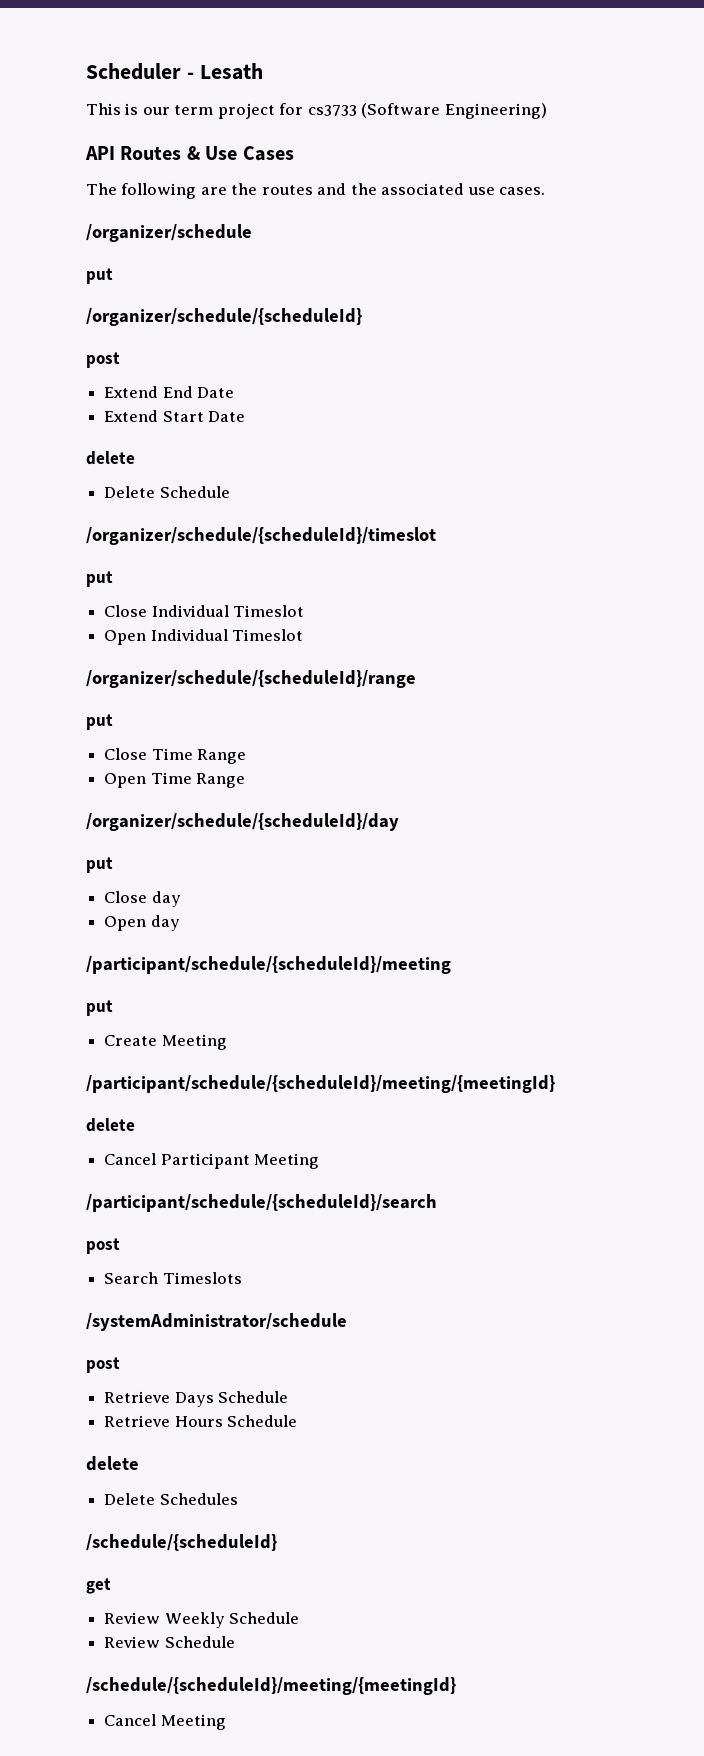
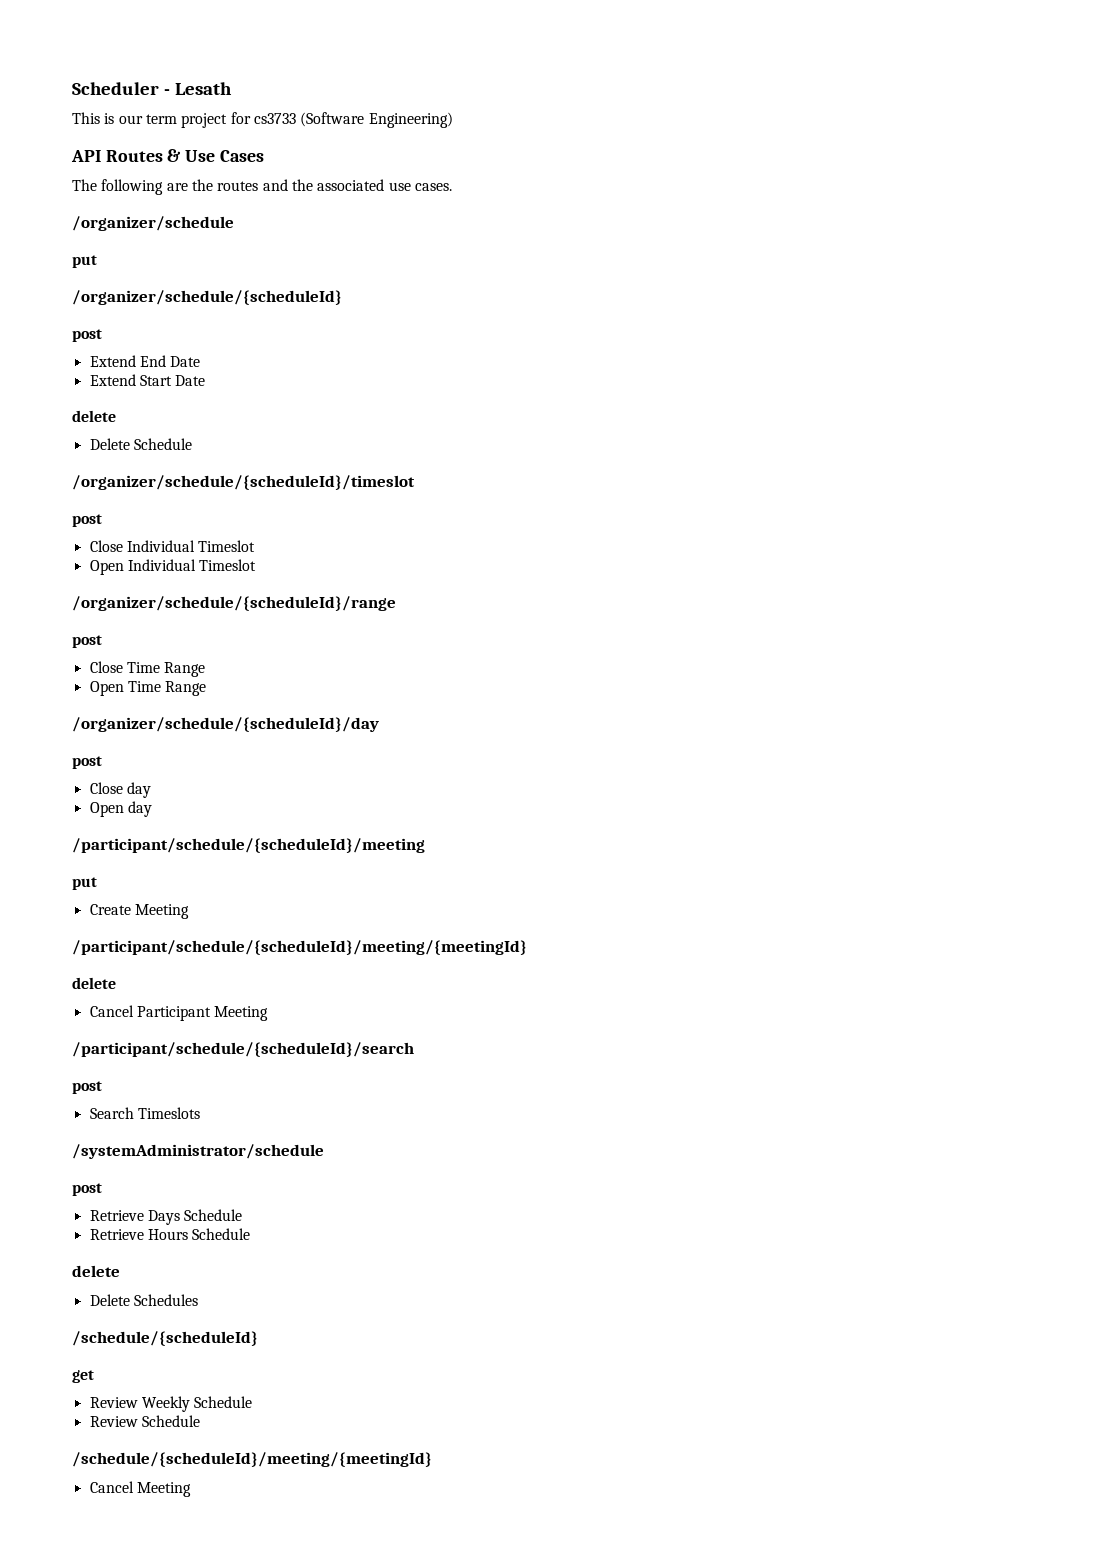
  /organizer/schedule/{scheduleId}/timeslot
- put
+ post
  /organizer/schedule/{scheduleId}/range
- put
+ post
  /organizer/schedule/{scheduleId}/day
- put
+ post

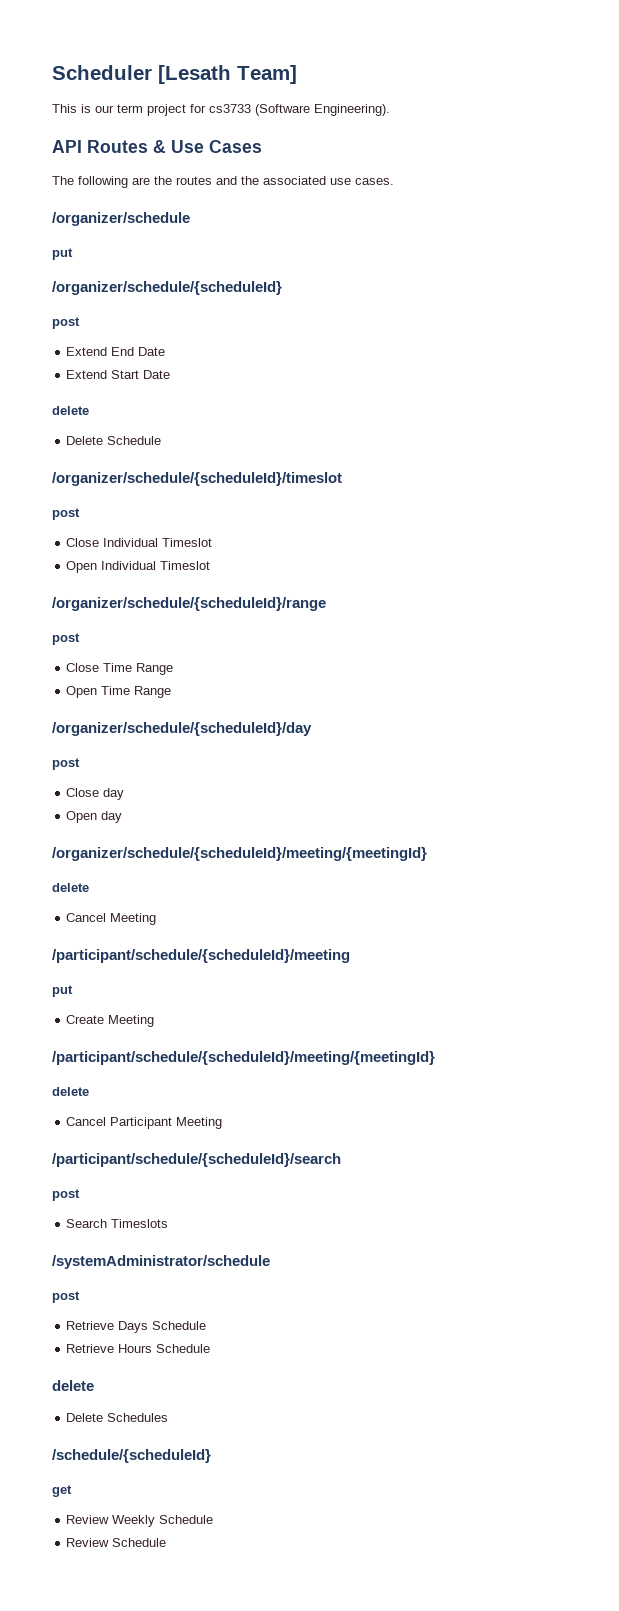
- Scheduler - Lesath
+ Scheduler [Lesath Team]
- This is our term project for cs3733 (Software Engineering)
+ This is our term project for cs3733 (Software Engineering).
+ /organizer/schedule/{scheduleId}/meeting/{meetingId}
+ delete
+ Cancel Meeting
- /schedule/{scheduleId}/meeting/{meetingId}
- Cancel Meeting

